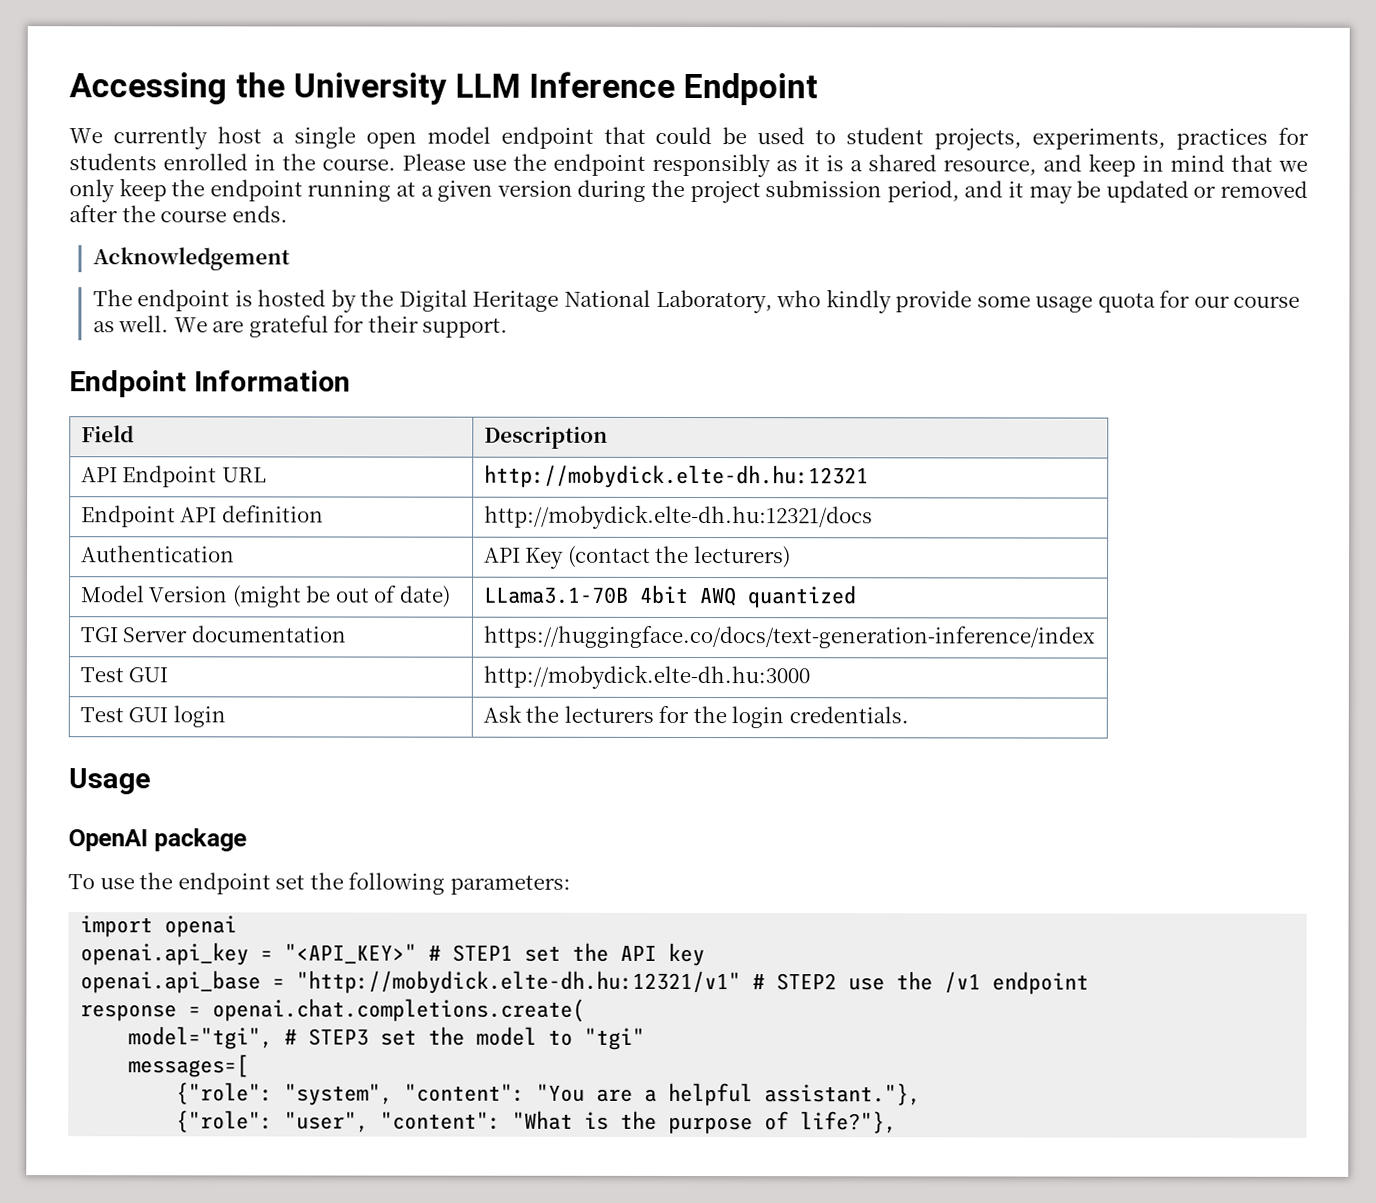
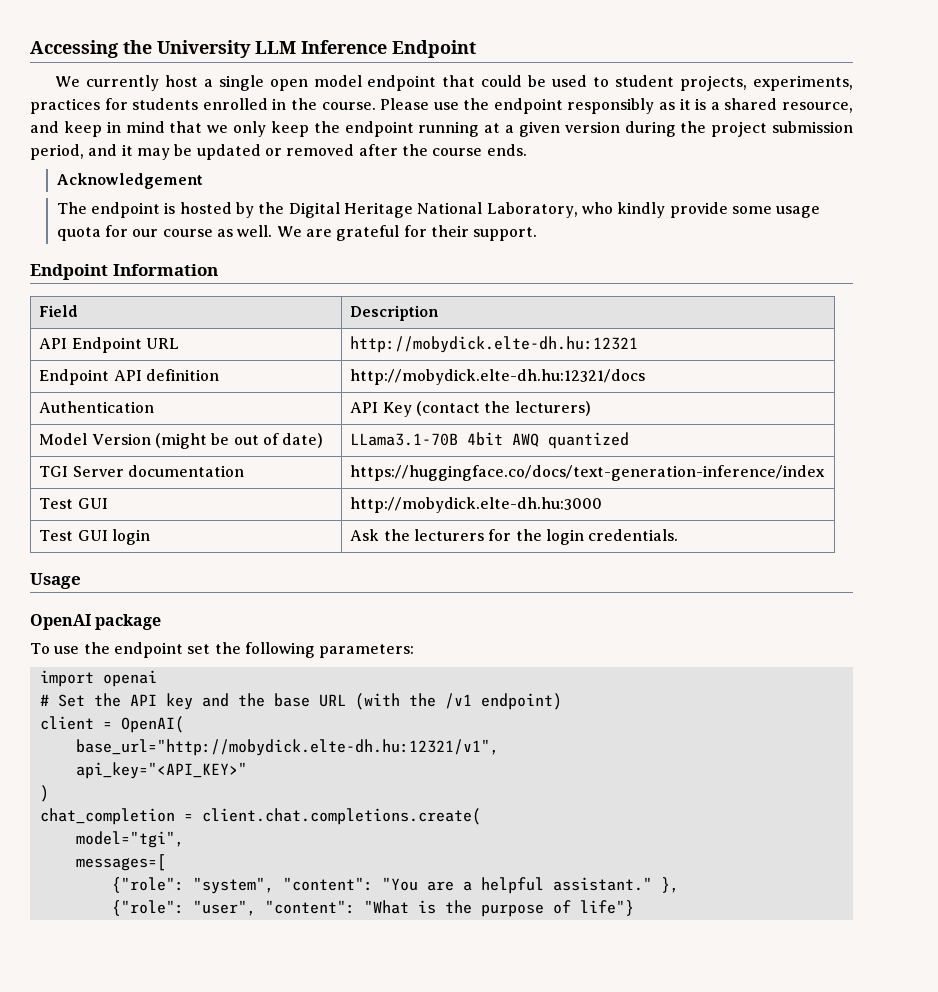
- openai.api_key = "<API_KEY>" # STEP1 set the API key
- openai.api_base = "http://mobydick.elte-dh.hu:12321/v1" # STEP2 use the /v1 endpoint
- response = openai.chat.completions.create(
- model="tgi", # STEP3 set the model to "tgi"
+ # Set the API key and the base URL (with the /v1 endpoint)
+ client = OpenAI(
+ base_url="http://mobydick.elte-dh.hu:12321/v1",
+ api_key="<API_KEY>"
+ )
+ chat_completion = client.chat.completions.create(
+ model="tgi",
- {"role": "system", "content": "You are a helpful assistant."},
+ {"role": "system", "content": "You are a helpful assistant." },
- {"role": "user", "content": "What is the purpose of life?"},
+ {"role": "user", "content": "What is the purpose of life"}

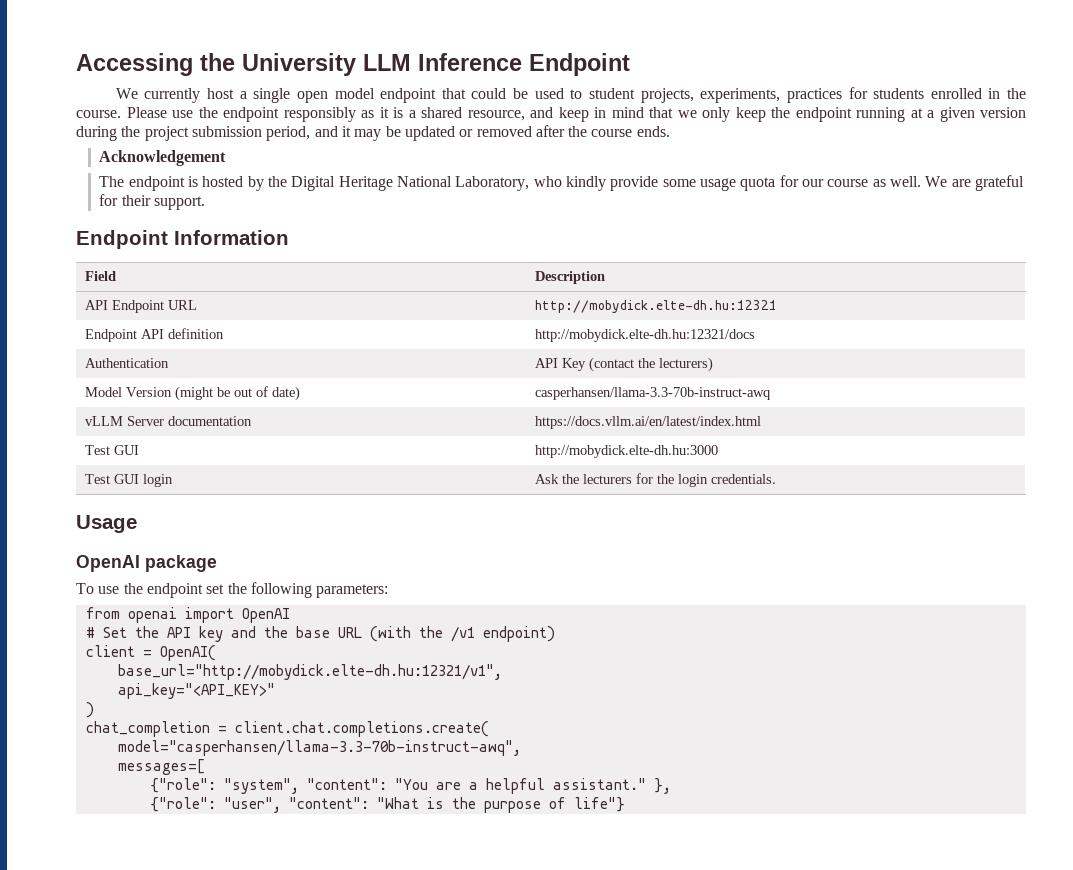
- Model Version (might be out of date) | LLama3.1-70B 4bit AWQ quantized
- TGI Server documentation | https://huggingface.co/docs/text-generation-inference/index
+ Model Version (might be out of date) | casperhansen/llama-3.3-70b-instruct-awq
+ vLLM Server documentation | https://docs.vllm.ai/en/latest/index.html
- import openai
+ from openai import OpenAI
- model="tgi",
+ model="casperhansen/llama-3.3-70b-instruct-awq",

